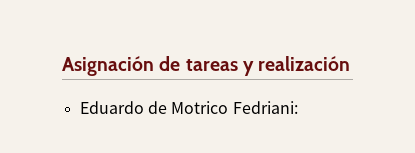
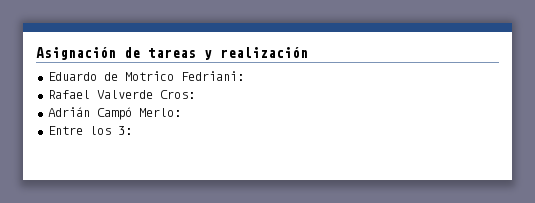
+ Rafael Valverde Cros:
+ Adrián Campó Merlo:
+ Entre los 3:

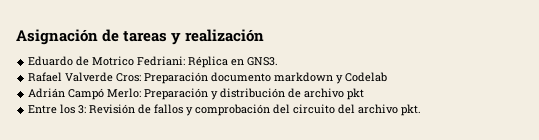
- Eduardo de Motrico Fedriani:
+ Eduardo de Motrico Fedriani: Réplica en GNS3.
- Rafael Valverde Cros:
- Adrián Campó Merlo:
- Entre los 3:
+ Rafael Valverde Cros: Preparación documento markdown y Codelab
+ Adrián Campó Merlo: Preparación y distribución de archivo pkt
+ Entre los 3: Revisión de fallos y comprobación del circuito del archivo pkt.

